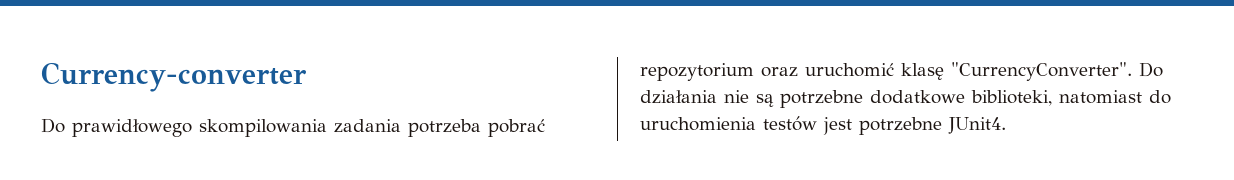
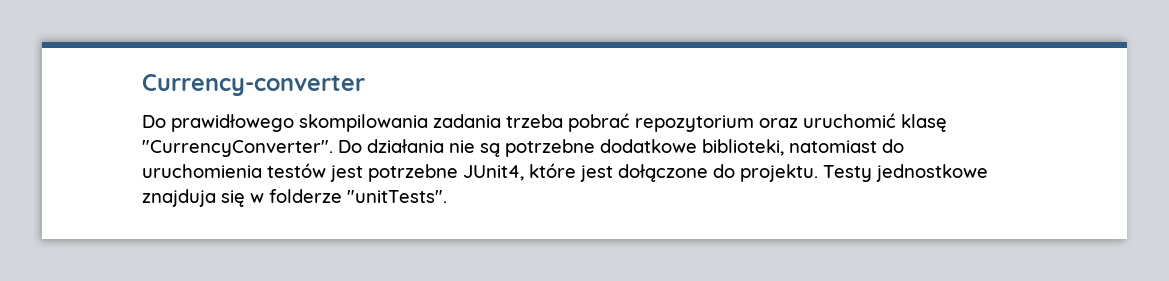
- Do prawidłowego skompilowania zadania potrzeba pobrać repozytorium oraz uruchomić klasę "CurrencyConverter".
+ Do prawidłowego skompilowania zadania trzeba pobrać repozytorium oraz uruchomić klasę "CurrencyConverter".
- Do działania nie są potrzebne dodatkowe biblioteki, natomiast do uruchomienia testów jest potrzebne JUnit4.
+ Do działania nie są potrzebne dodatkowe biblioteki, natomiast do uruchomienia testów jest potrzebne JUnit4, które jest dołączone do projektu. Testy jednostkowe znajduja się w folderze "unitTests".

